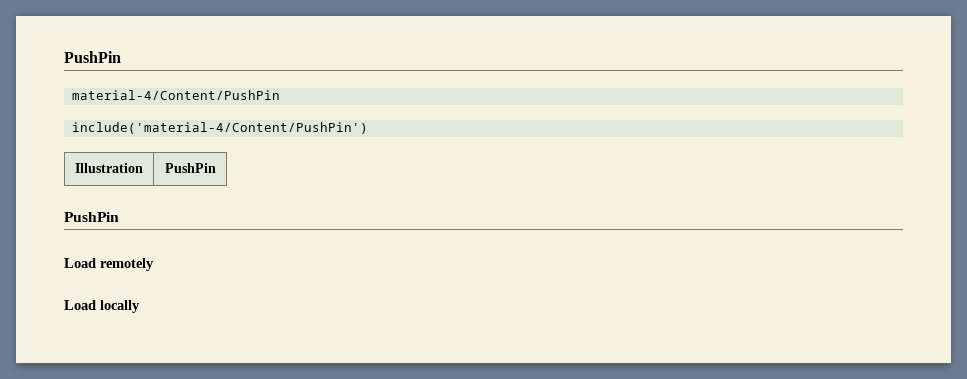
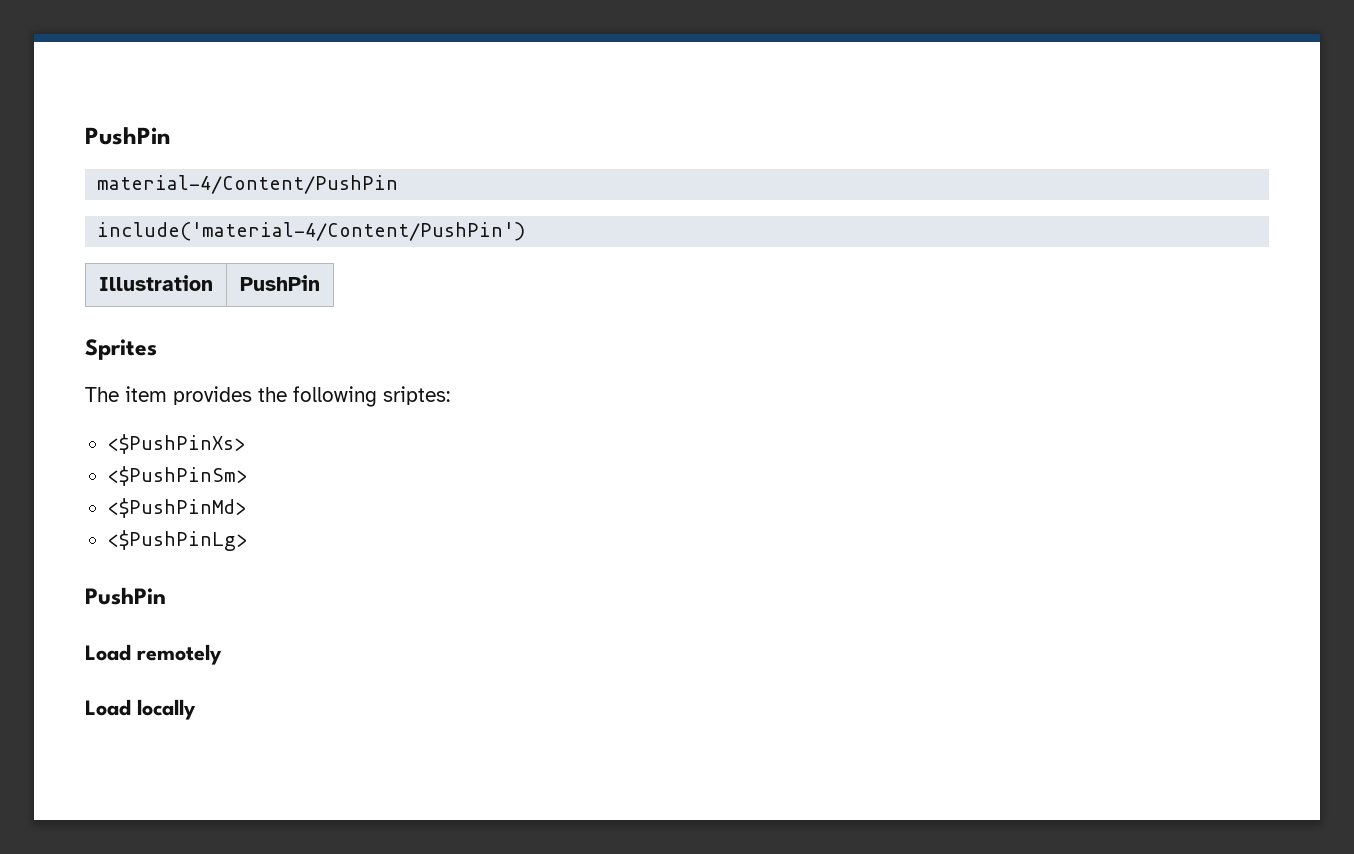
+ Sprites
+ The item provides the following sriptes:
+ <$PushPinXs>
+ <$PushPinSm>
+ <$PushPinMd>
+ <$PushPinLg>

